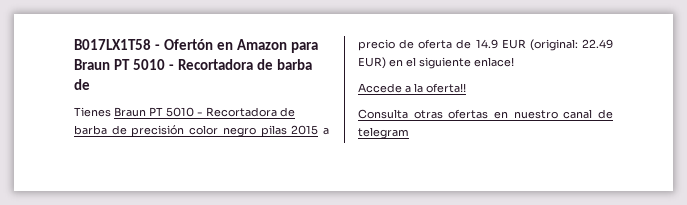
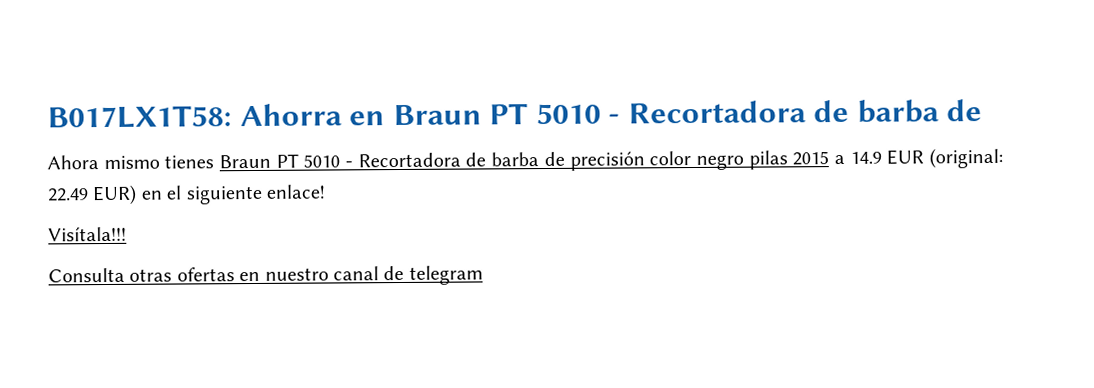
- B017LX1T58 - Ofertón en Amazon para Braun PT 5010 - Recortadora de barba de
+ B017LX1T58: Ahorra en Braun PT 5010 - Recortadora de barba de
- Tienes Braun PT 5010 - Recortadora de barba de precisión color negro pilas 2015 a precio de oferta de 14.9 EUR (original: 22.49 EUR) en el siguiente enlace!
+ Ahora mismo tienes Braun PT 5010 - Recortadora de barba de precisión color negro pilas 2015 a 14.9 EUR (original: 22.49 EUR) en el siguiente enlace!
- Accede a la oferta!!
+ Visítala!!!

